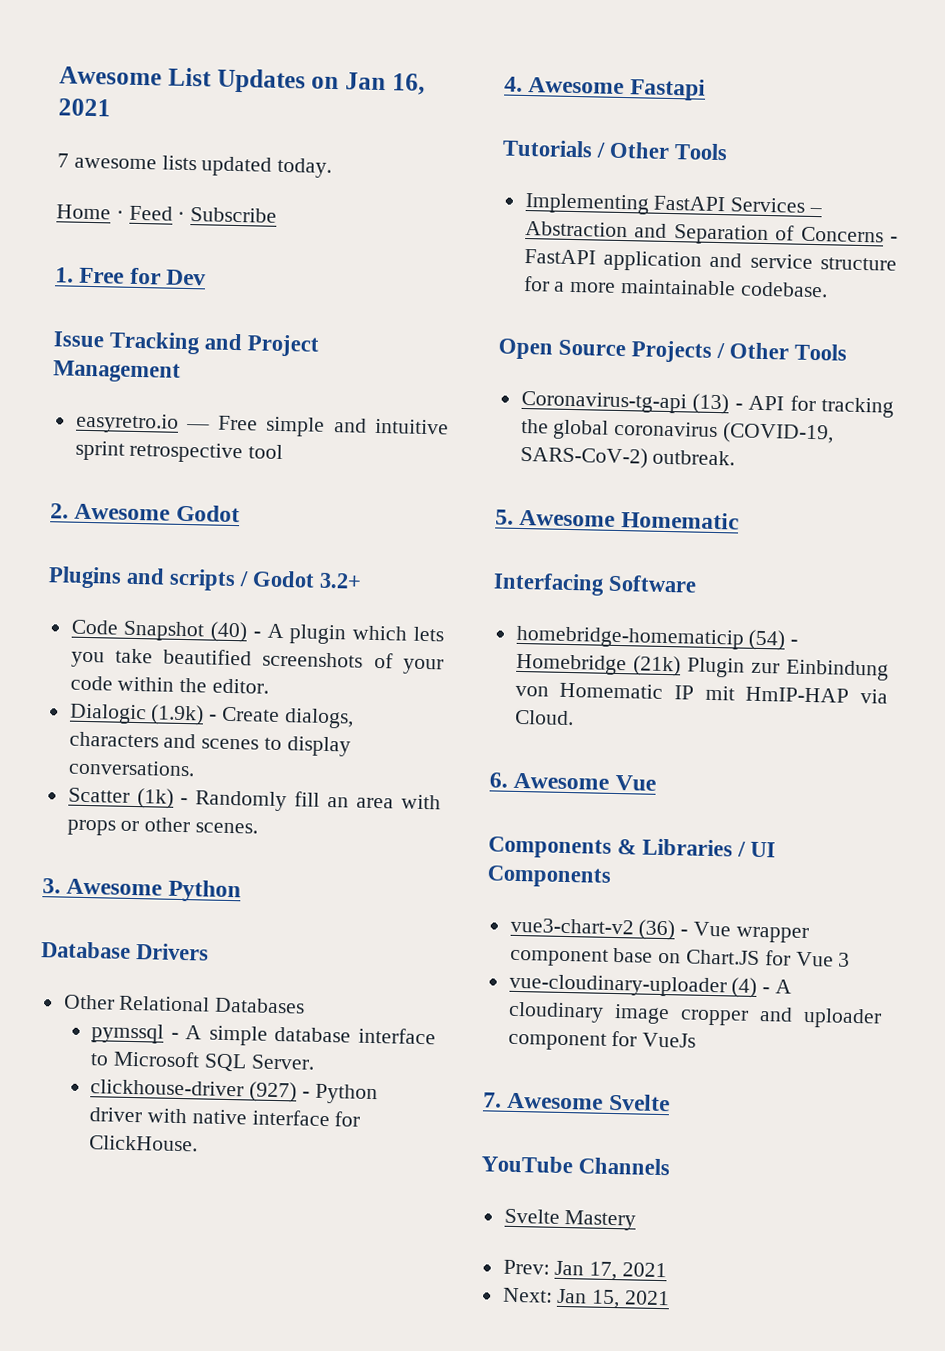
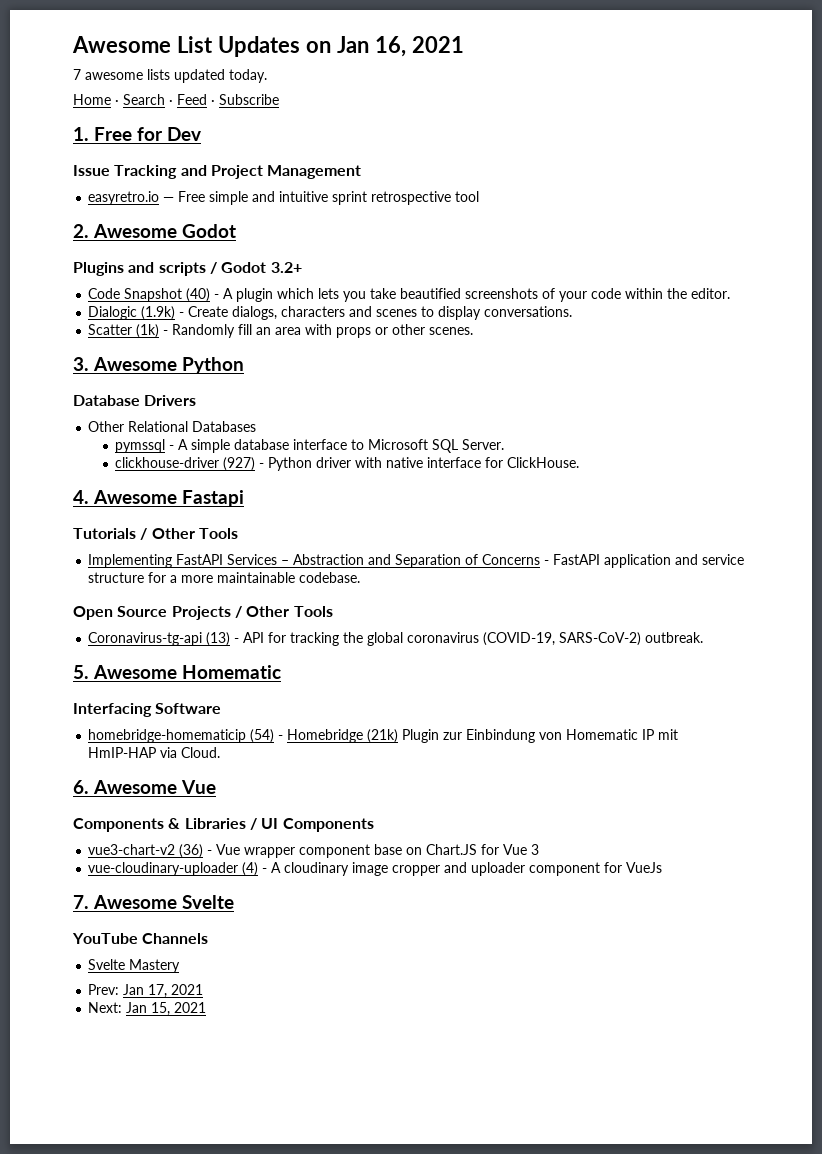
- Home · Feed · Subscribe
+ Home · Search · Feed · Subscribe

